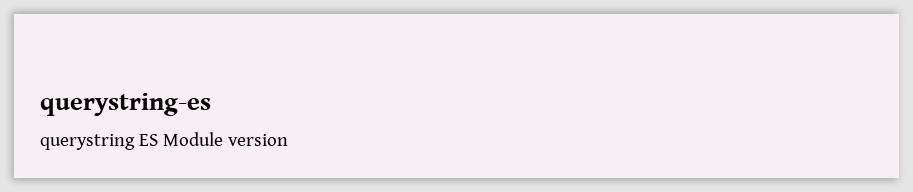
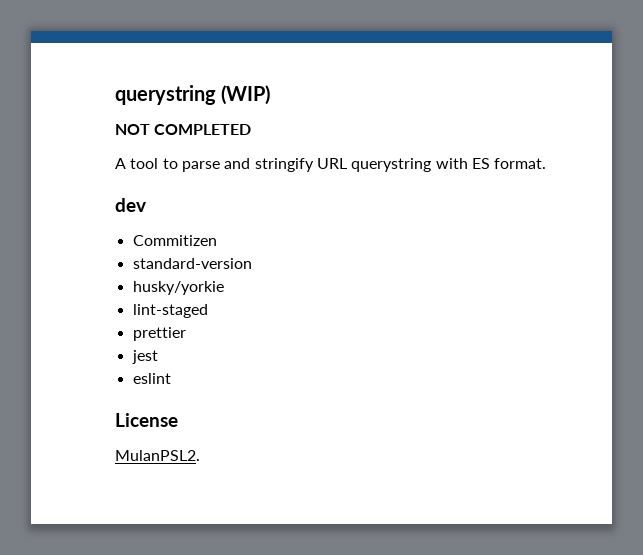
- querystring-es
- querystring ES Module version
+ querystring (WIP)
+ NOT COMPLETED
+ A tool to parse and stringify URL querystring with ES format.
+ dev
+ Commitizen
+ standard-version
+ husky/yorkie
+ lint-staged
+ prettier
+ jest
+ eslint
+ License
+ MulanPSL2.

